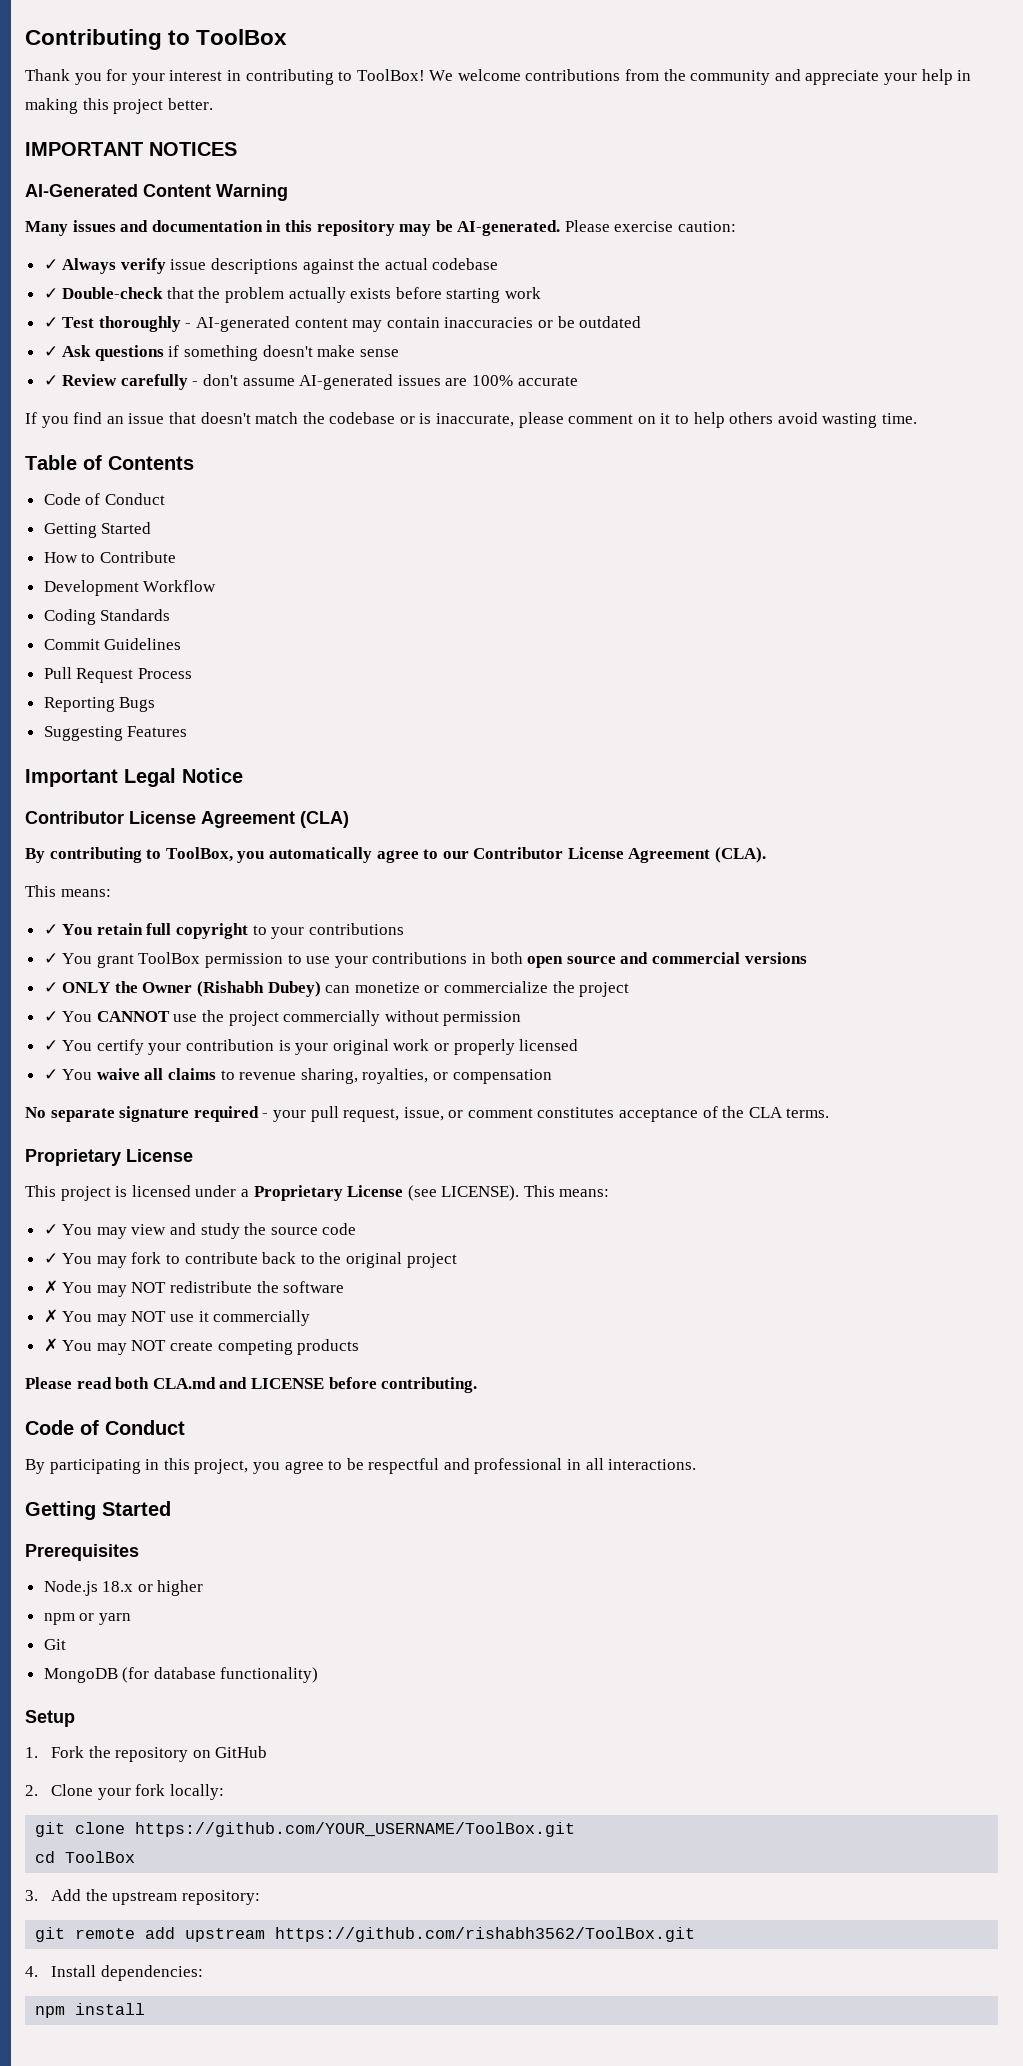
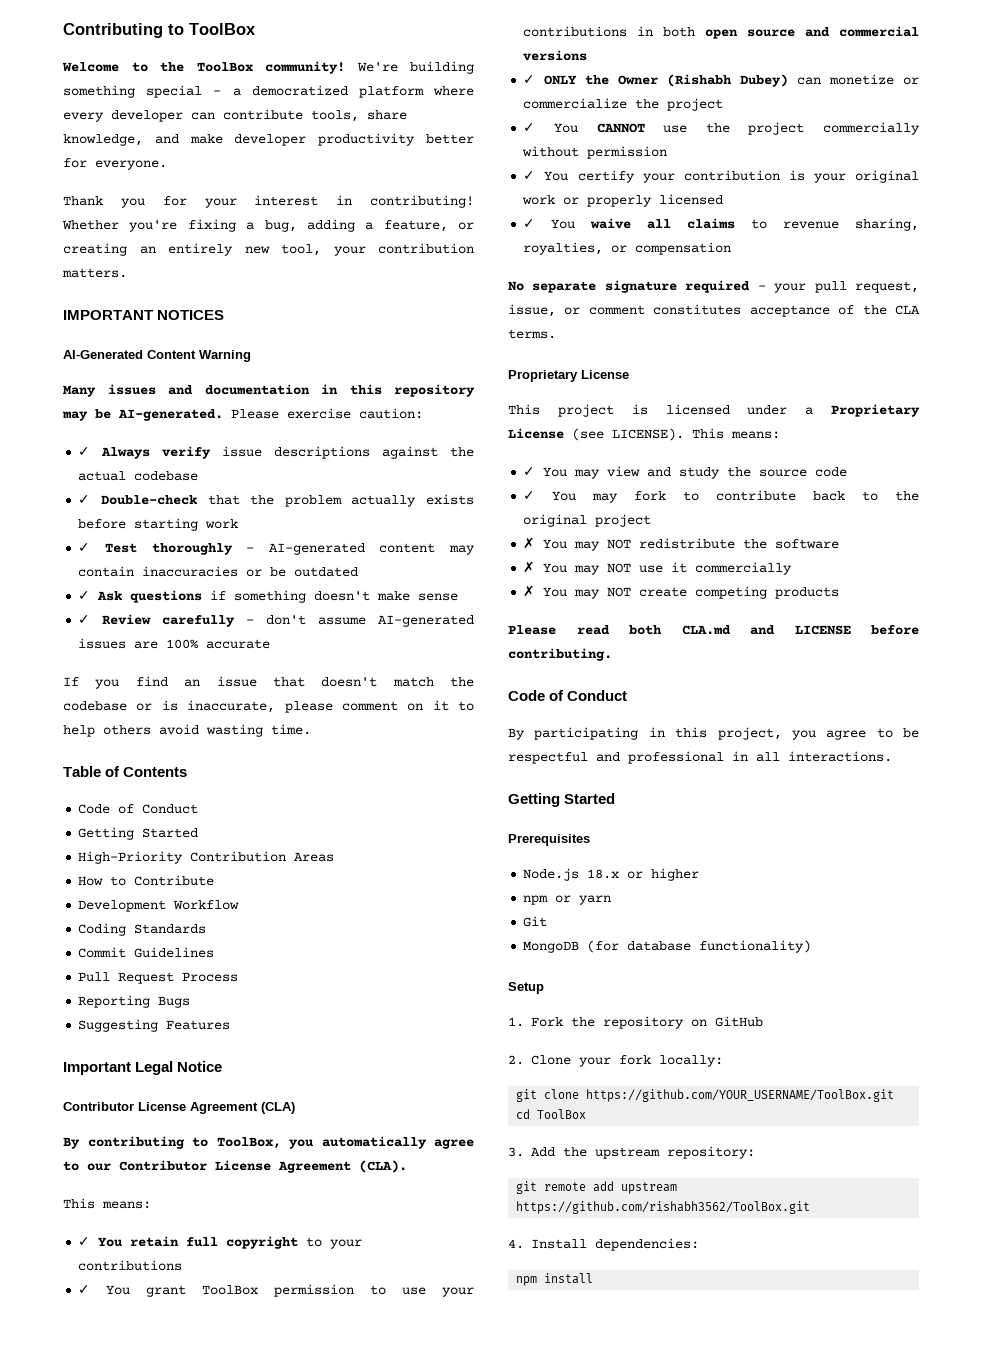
+ Welcome to the ToolBox community! We're building something special - a democratized platform where every developer can contribute tools, share knowledge, and make developer productivity better for everyone.
- Thank you for your interest in contributing to ToolBox! We welcome contributions from the community and appreciate your help in making this project better.
+ Thank you for your interest in contributing! Whether you're fixing a bug, adding a feature, or creating an entirely new tool, your contribution matters.
+ High-Priority Contribution Areas

